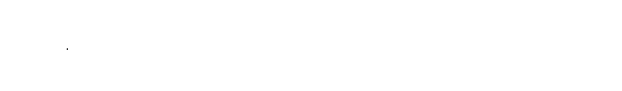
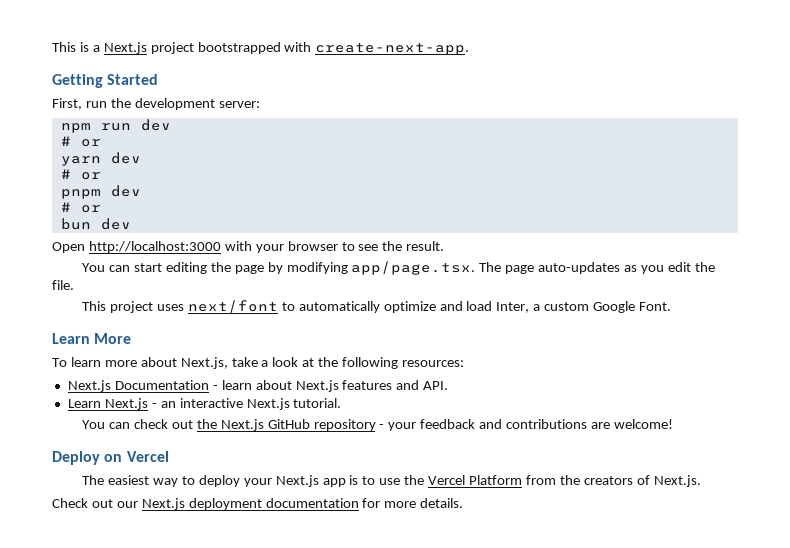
- .
+ This is a Next.js project bootstrapped with create-next-app.
+ Getting Started
+ First, run the development server:
+ npm run dev
+ # or
+ yarn dev
+ # or
+ pnpm dev
+ # or
+ bun dev
+ Open http://localhost:3000 with your browser to see the result.
+ You can start editing the page by modifying app/page.tsx. The page auto-updates as you edit the file.
+ This project uses next/font to automatically optimize and load Inter, a custom Google Font.
+ Learn More
+ To learn more about Next.js, take a look at the following resources:
+ Next.js Documentation - learn about Next.js features and API.
+ Learn Next.js - an interactive Next.js tutorial.
+ You can check out the Next.js GitHub repository - your feedback and contributions are welcome!
+ Deploy on Vercel
+ The easiest way to deploy your Next.js app is to use the Vercel Platform from the creators of Next.js.
+ Check out our Next.js deployment documentation for more details.

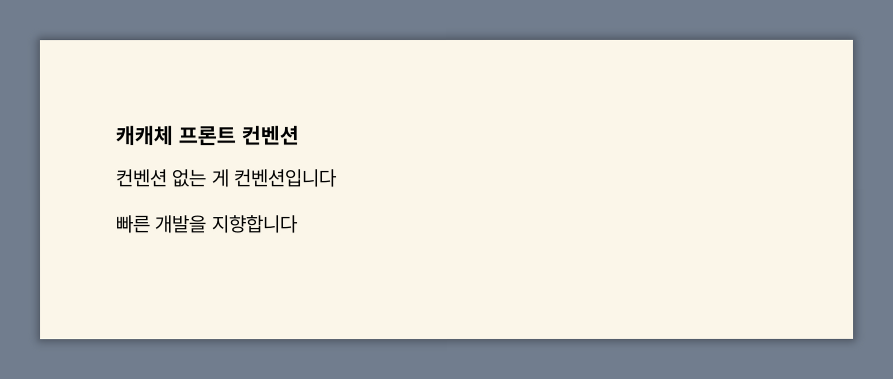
- This is a Next.js project bootstrapped with create-next-app.
- Getting Started
- First, run the development server:
- npm run dev
- # or
- yarn dev
- # or
- pnpm dev
- # or
- bun dev
- Open http://localhost:3000 with your browser to see the result.
- You can start editing the page by modifying app/page.tsx. The page auto-updates as you edit the file.
- This project uses next/font to automatically optimize and load Inter, a custom Google Font.
- Learn More
- To learn more about Next.js, take a look at the following resources:
- Next.js Documentation - learn about Next.js features and API.
- Learn Next.js - an interactive Next.js tutorial.
- You can check out the Next.js GitHub repository - your feedback and contributions are welcome!
- Deploy on Vercel
- The easiest way to deploy your Next.js app is to use the Vercel Platform from the creators of Next.js.
- Check out our Next.js deployment documentation for more details.
+ 캐캐체 프론트 컨벤션
+ 컨벤션 없는 게 컨벤션입니다
+ 빠른 개발을 지향합니다

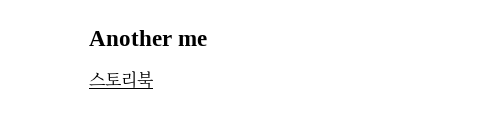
- 캐캐체 프론트 컨벤션
- 컨벤션 없는 게 컨벤션입니다
- 빠른 개발을 지향합니다
+ Another me
+ 스토리북

